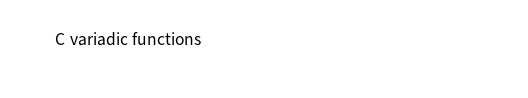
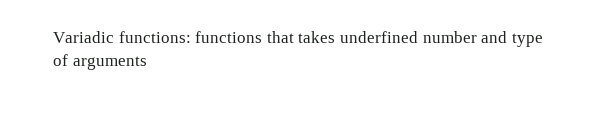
- C variadic functions
+ Variadic functions: functions that takes underfined number and type of arguments

